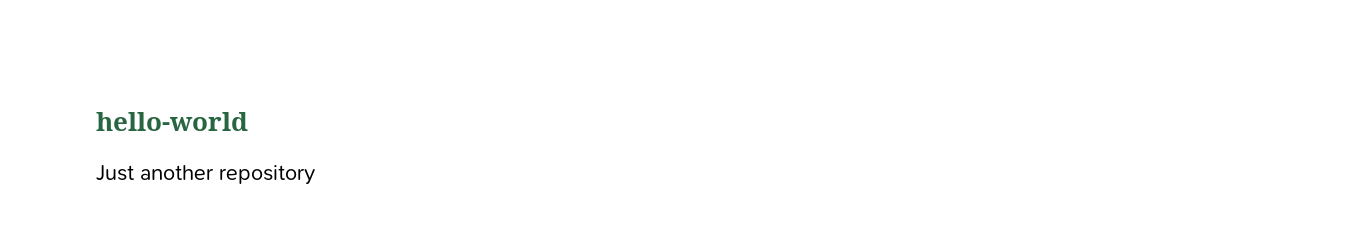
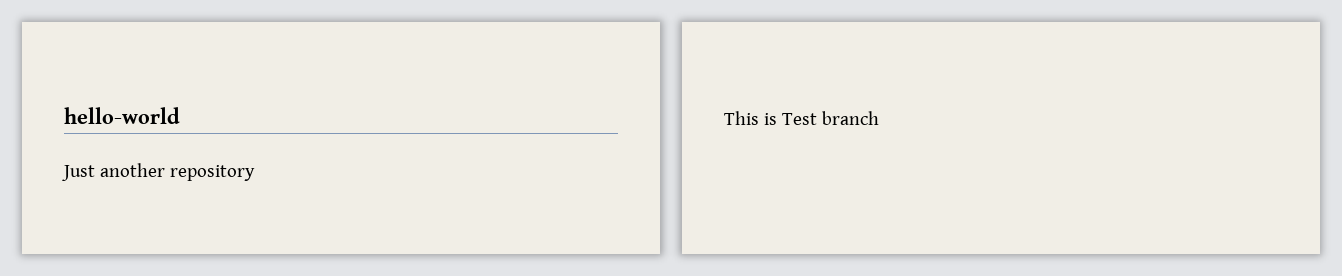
+ This is Test branch

